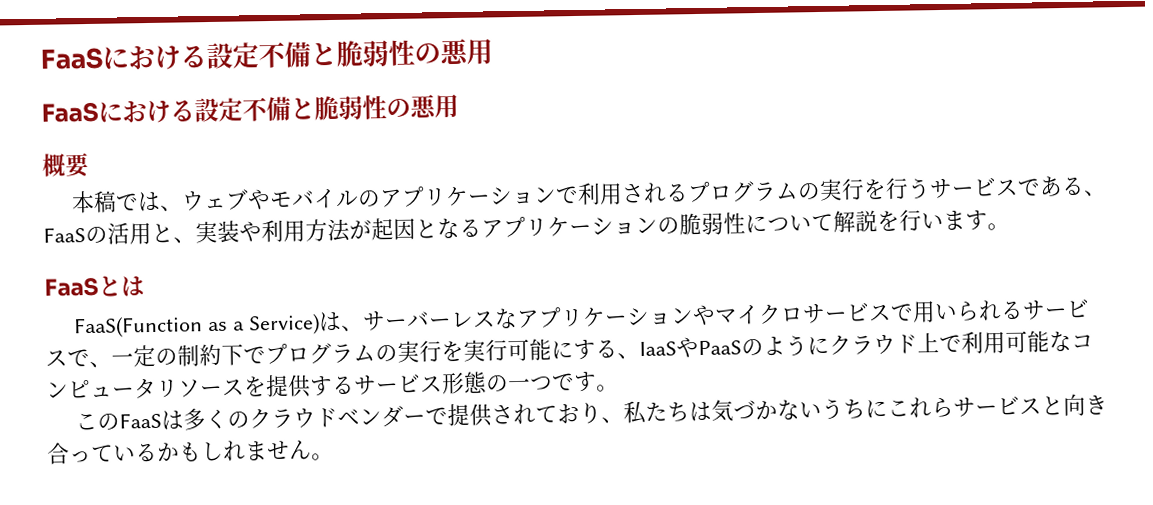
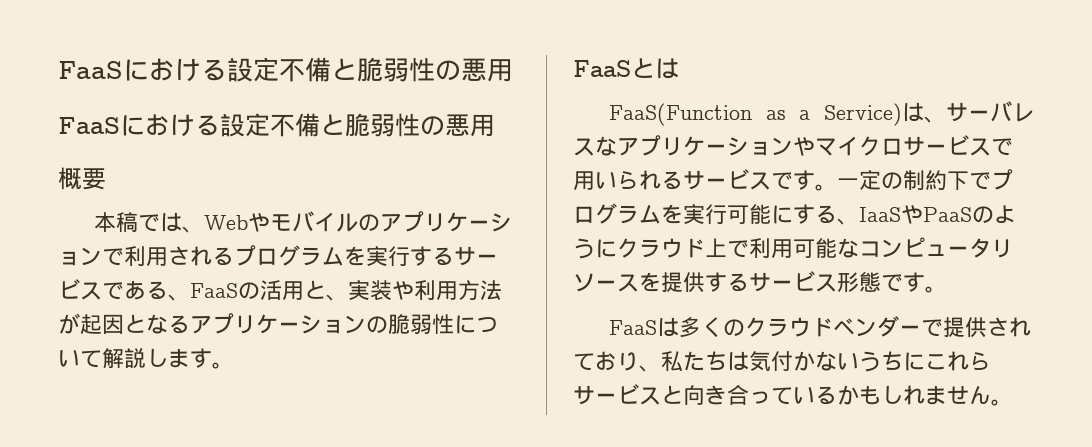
- 本稿では、ウェブやモバイルのアプリケーションで利用されるプログラムの実行を行うサービスである、FaaSの活用と、実装や利用方法が起因となるアプリケーションの脆弱性について解説を行います。
+ 本稿では、Webやモバイルのアプリケーションで利用されるプログラムを実行するサービスである、FaaSの活用と、実装や利用方法が起因となるアプリケーションの脆弱性について解説します。
- FaaS(Function as a Service)は、サーバーレスなアプリケーションやマイクロサービスで用いられるサービスで、一定の制約下でプログラムの実行を実行可能にする、IaaSやPaaSのようにクラウド上で利用可能なコンピュータリソースを提供するサービス形態の一つです。
+ FaaS(Function as a Service)は、サーバレスなアプリケーションやマイクロサービスで用いられるサービスです。一定の制約下でプログラムを実行可能にする、IaaSやPaaSのようにクラウド上で利用可能なコンピュータリソースを提供するサービス形態です。
- このFaaSは多くのクラウドベンダーで提供されており、私たちは気づかないうちにこれらサービスと向き合っているかもしれません。
+ FaaSは多くのクラウドベンダーで提供されており、私たちは気付かないうちにこれらサービスと向き合っているかもしれません。

